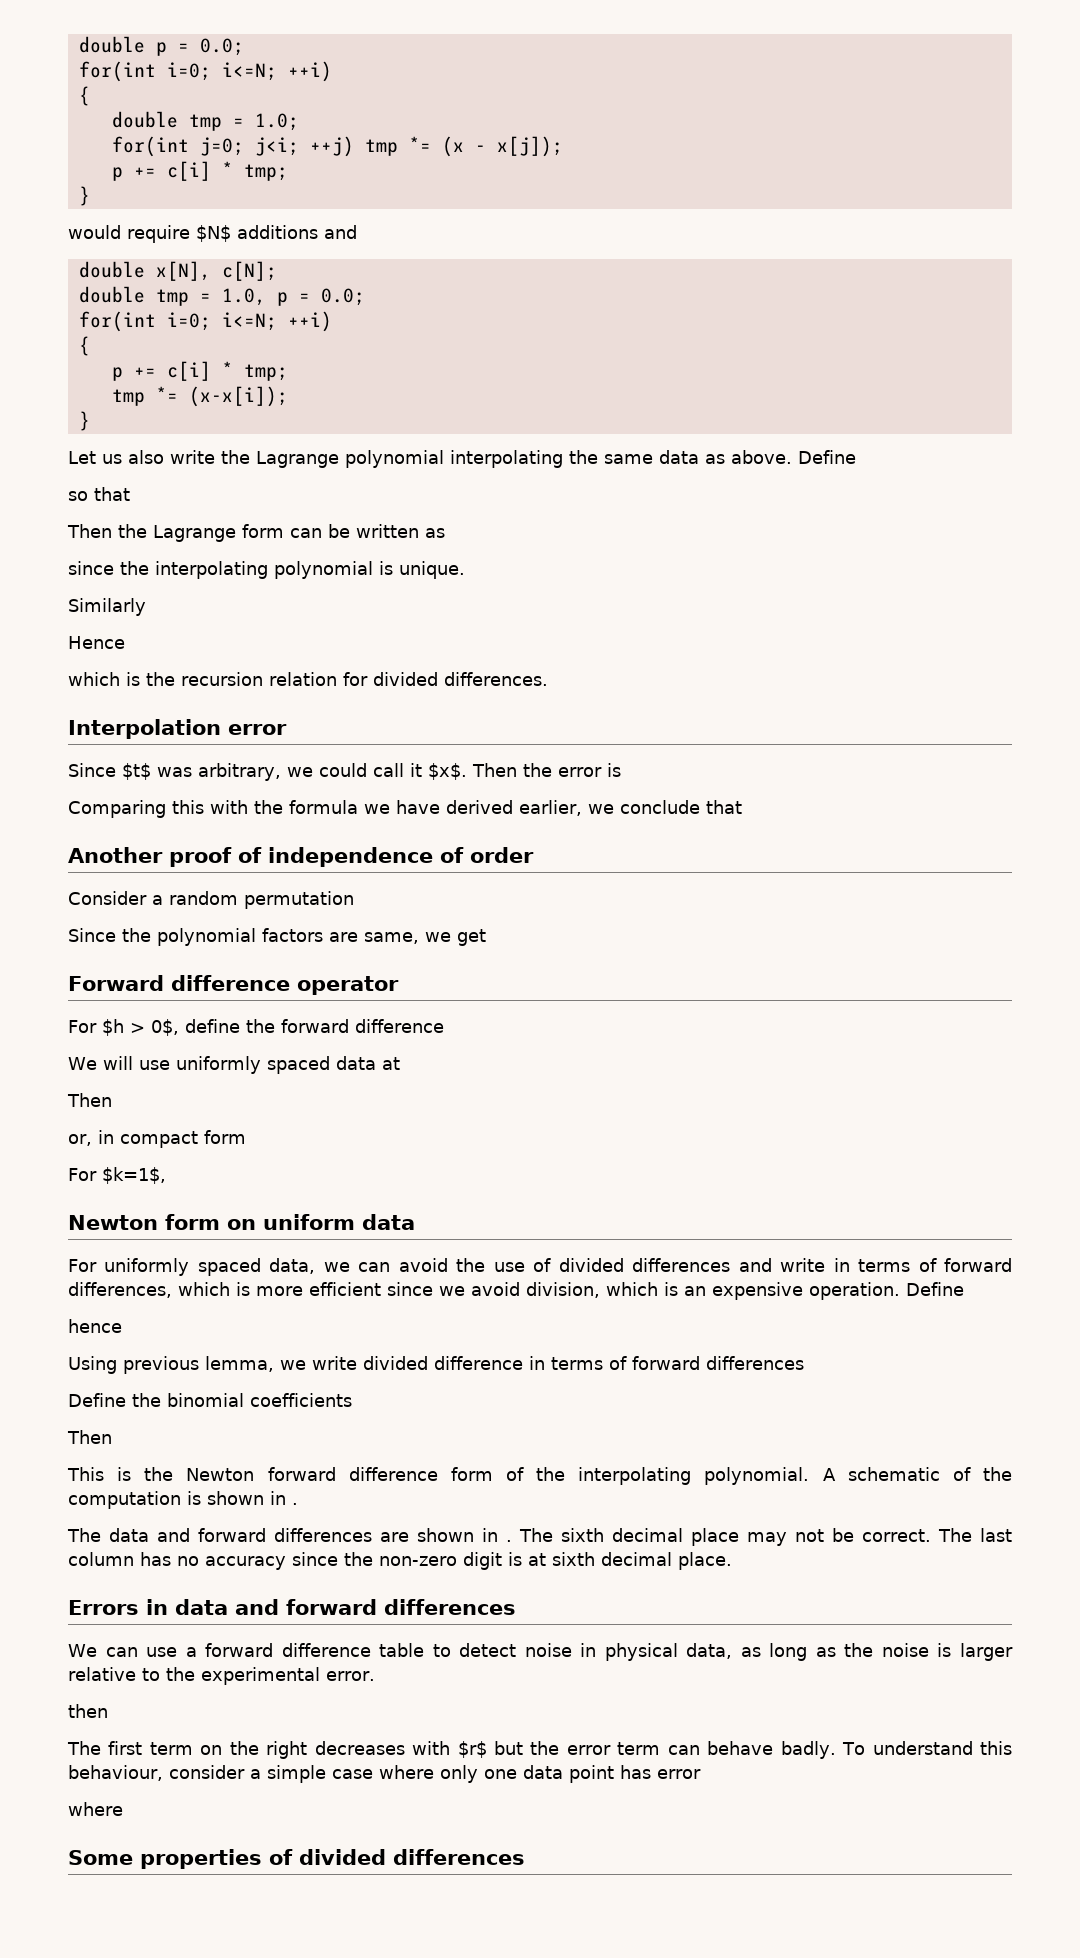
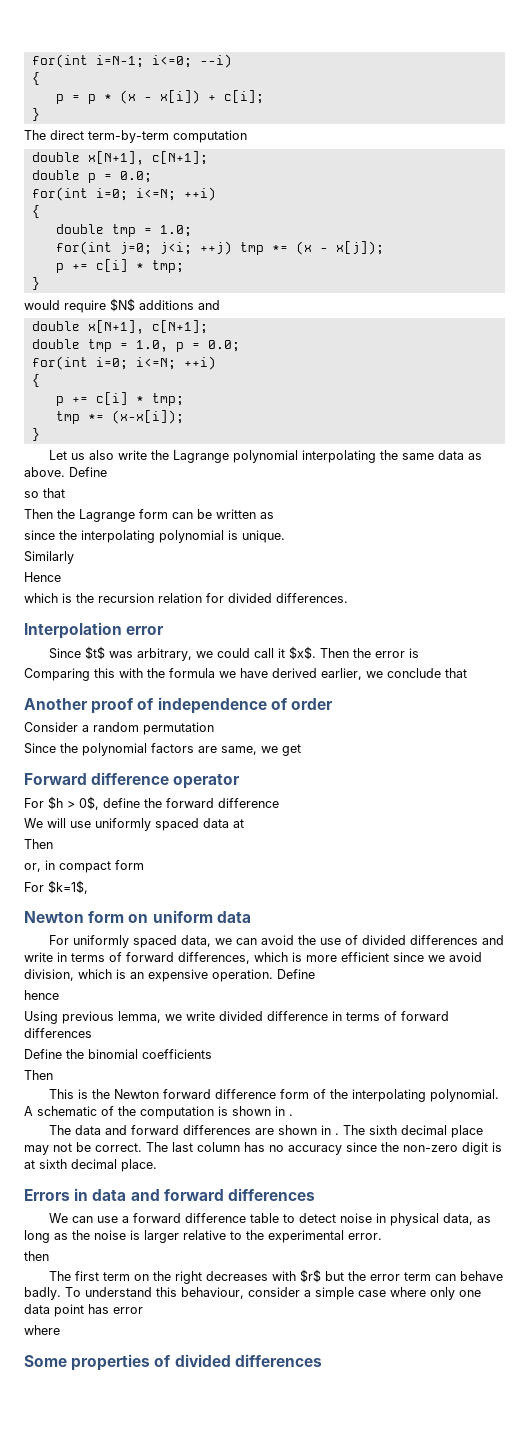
+ for(int i=N-1; i<=0; --i)
+ {
+ p = p * (x - x[i]) + c[i];
+ }
+ The direct term-by-term computation
+ double x[N+1], c[N+1];
  would require $N$ additions and
- double x[N], c[N];
+ double x[N+1], c[N+1];

